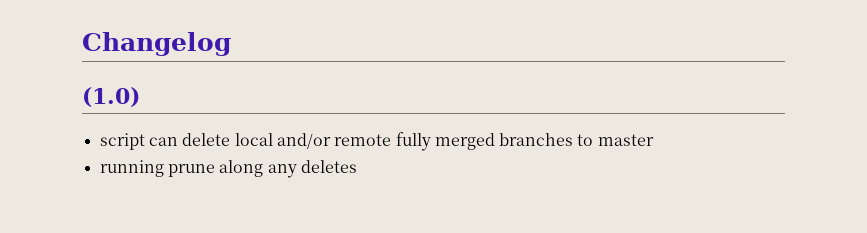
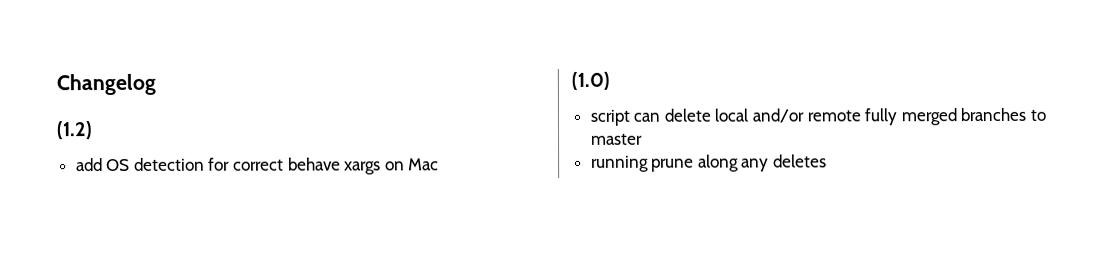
+ (1.2)
+ add OS detection for correct behave xargs on Mac

